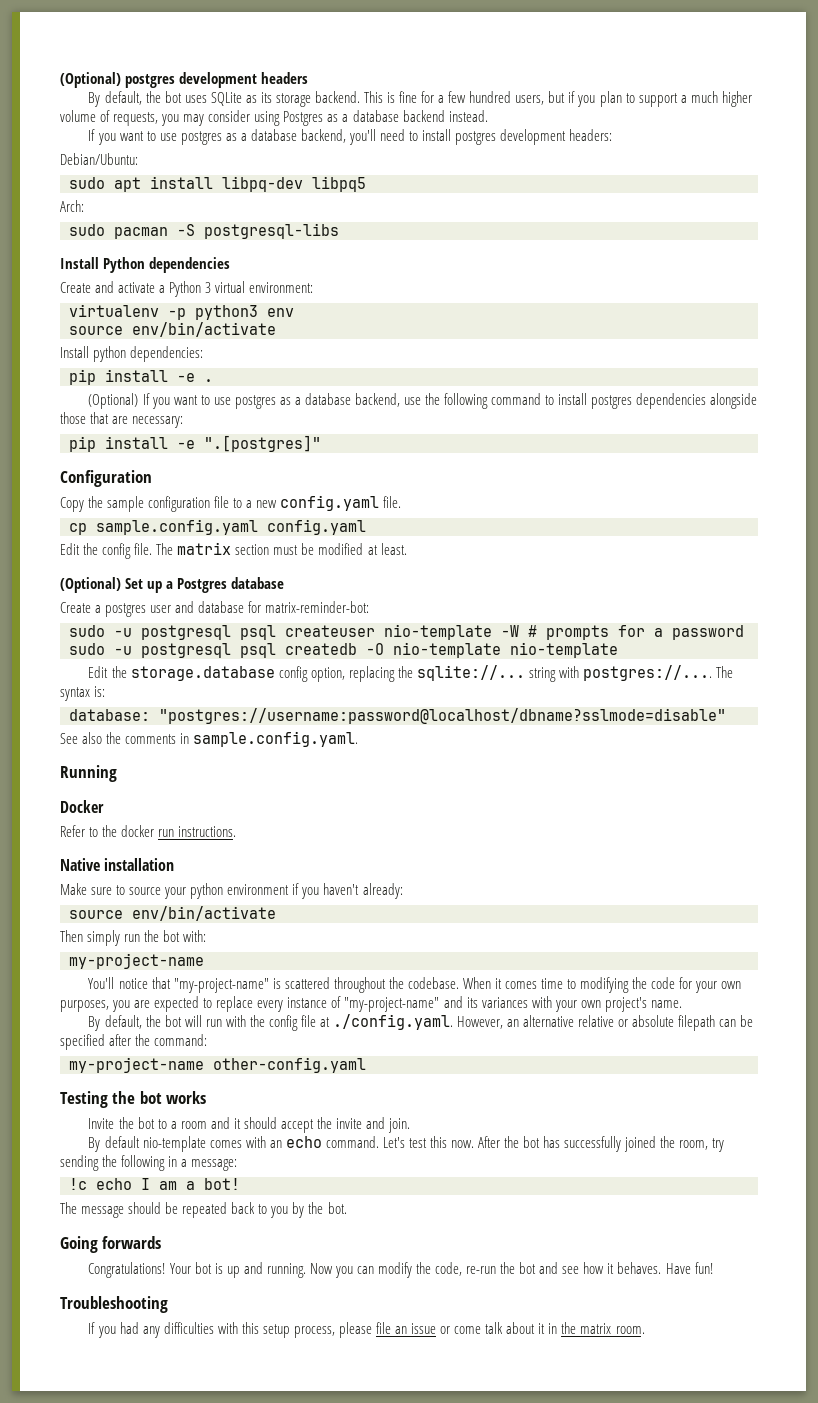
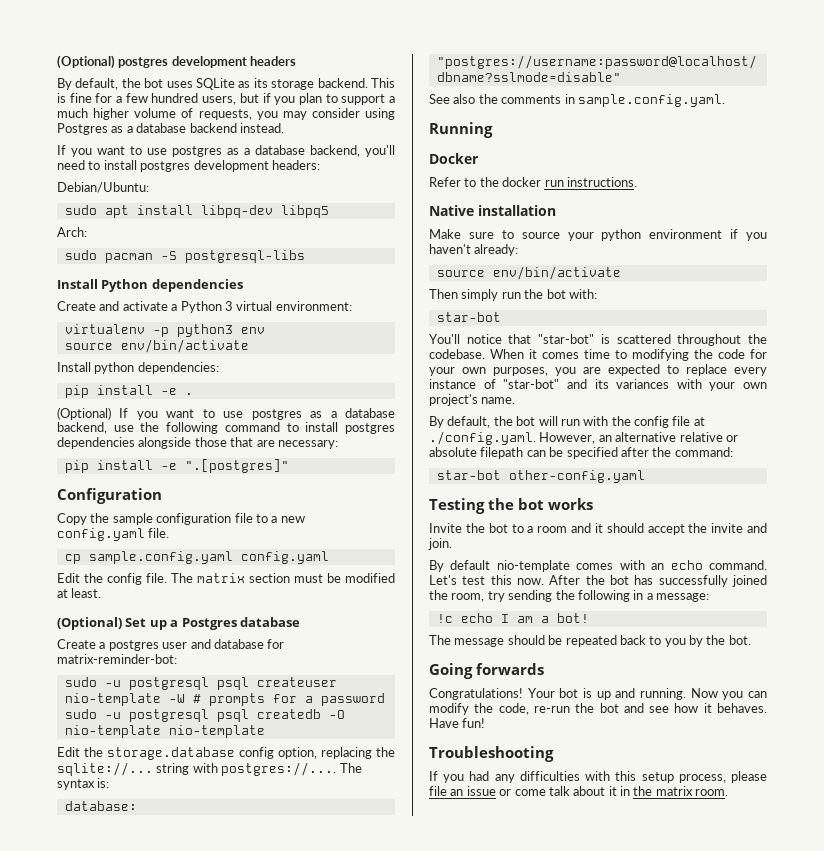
  Then simply run the bot with:
- my-project-name
+ star-bot
- You'll notice that "my-project-name" is scattered throughout the codebase.
+ You'll notice that "star-bot" is scattered throughout the codebase.
- When it comes time to modifying the code for your own purposes, you are expected to replace every instance of "my-project-name" and its variances with your own project's name.
+ When it comes time to modifying the code for your own purposes, you are expected to replace every instance of "star-bot" and its variances with your own project's name.
- my-project-name other-config.yaml
+ star-bot other-config.yaml

